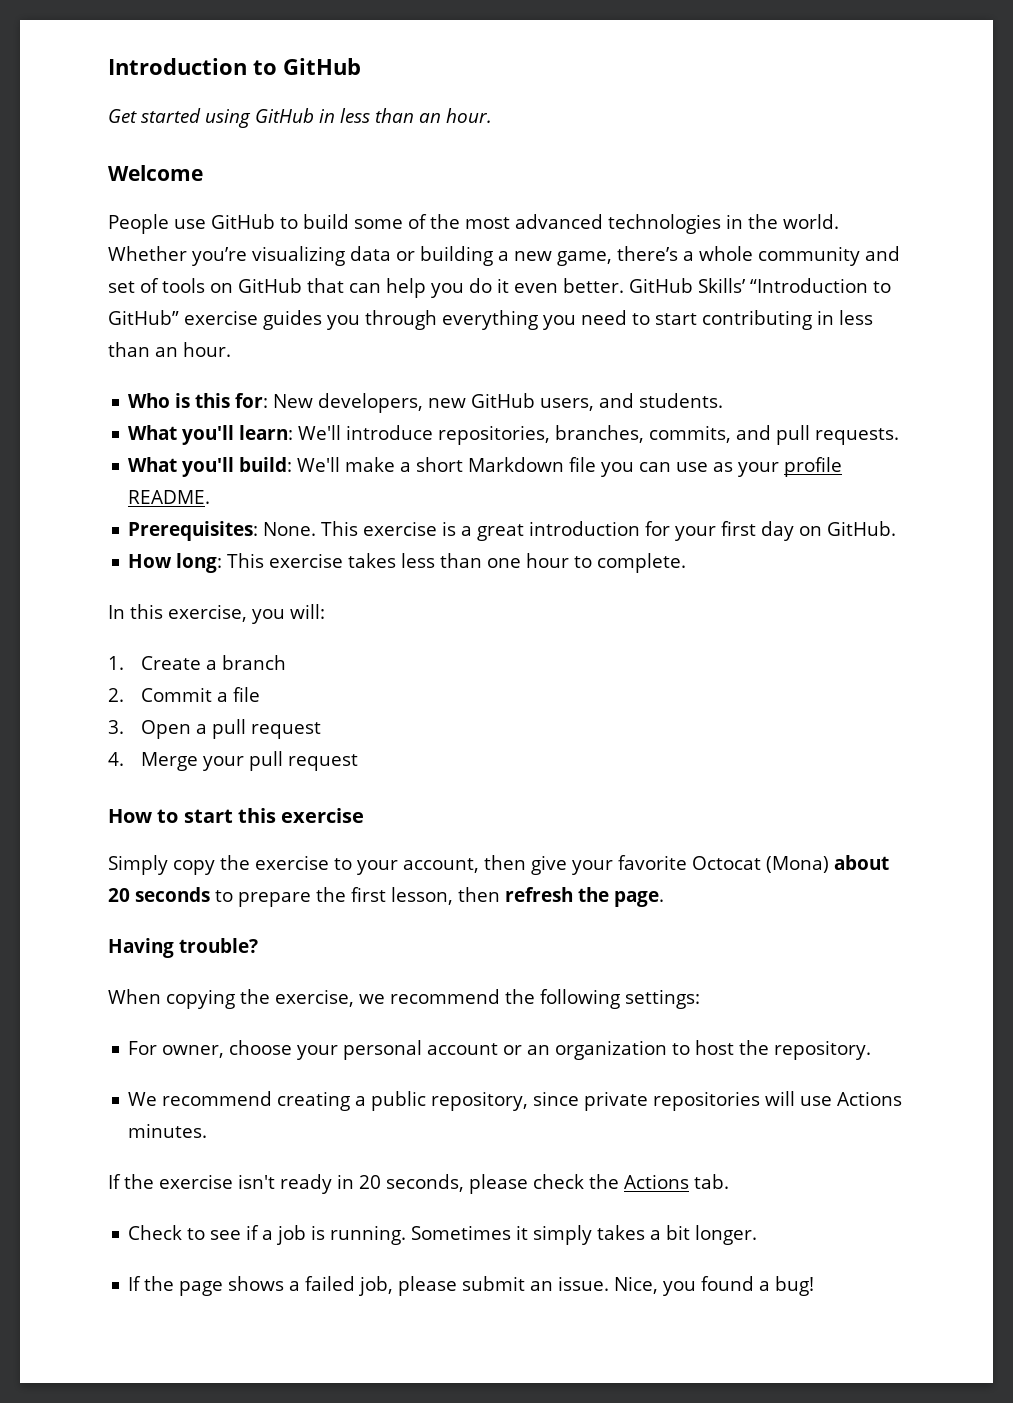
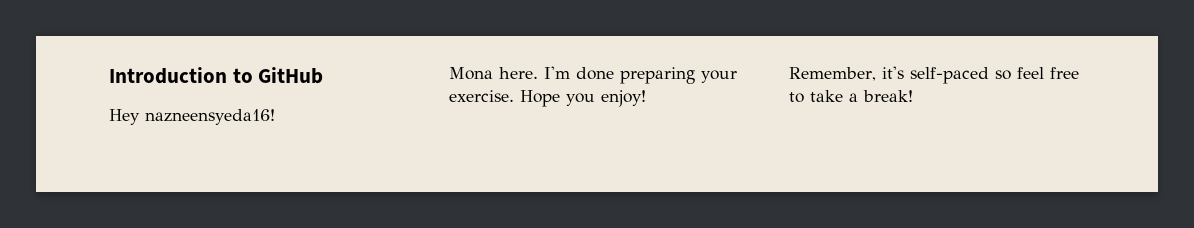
- Get started using GitHub in less than an hour.
- Welcome
- People use GitHub to build some of the most advanced technologies in the world. Whether you’re visualizing data or building a new game, there’s a whole community and set of tools on GitHub that can help you do it even better. GitHub Skills’ “Introduction to GitHub” exercise guides you through everything you need to start contributing in less than an hour.
- Who is this for: New developers, new GitHub users, and students.
- What you'll learn: We'll introduce repositories, branches, commits, and pull requests.
- What you'll build: We'll make a short Markdown file you can use as your profile README.
- Prerequisites: None. This exercise is a great introduction for your first day on GitHub.
- How long: This exercise takes less than one hour to complete.
- In this exercise, you will:
- 1. Create a branch
- 2. Commit a file
- 3. Open a pull request
- 4. Merge your pull request
- How to start this exercise
- Simply copy the exercise to your account, then give your favorite Octocat (Mona) about 20 seconds to prepare the first lesson, then refresh the page.
- Having trouble?
- When copying the exercise, we recommend the following settings:
- For owner, choose your personal account or an organization to host the repository.
- We recommend creating a public repository, since private repositories will use Actions minutes.
- If the exercise isn't ready in 20 seconds, please check the Actions tab.
- Check to see if a job is running. Sometimes it simply takes a bit longer.
- If the page shows a failed job, please submit an issue. Nice, you found a bug!
+ Hey nazneensyeda16!
+ Mona here. I'm done preparing your exercise. Hope you enjoy!
+ Remember, it's self-paced so feel free to take a break!

